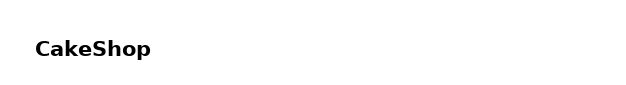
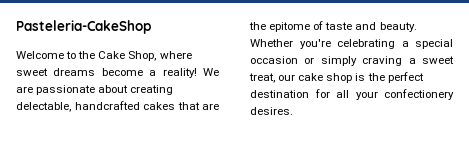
- CakeShop
+ Pasteleria-CakeShop
+ Welcome to the Cake Shop, where sweet dreams become a reality! We are passionate about creating delectable, handcrafted cakes that are the epitome of taste and beauty. Whether you're celebrating a special occasion or simply craving a sweet treat, our cake shop is the perfect destination for all your confectionery desires.

